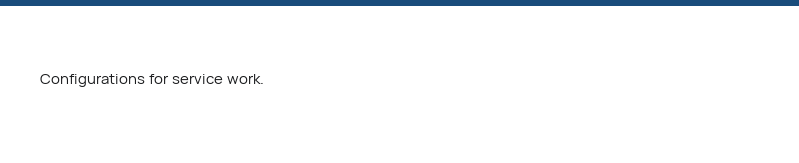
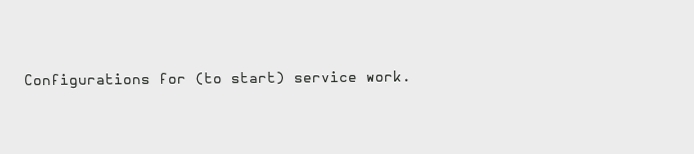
- Configurations for service work.
+ Configurations for (to start) service work.

